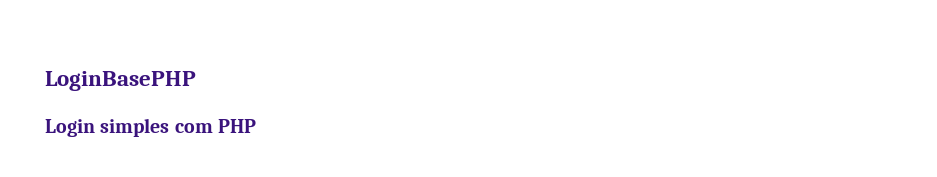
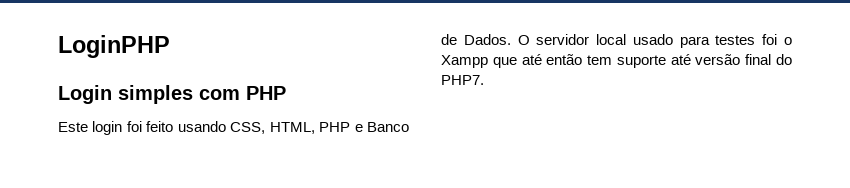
- LoginBasePHP
+ LoginPHP
+ Este login foi feito usando CSS, HTML, PHP e Banco de Dados. O servidor local usado para testes foi o Xampp que até então tem suporte até versão final do PHP7.

